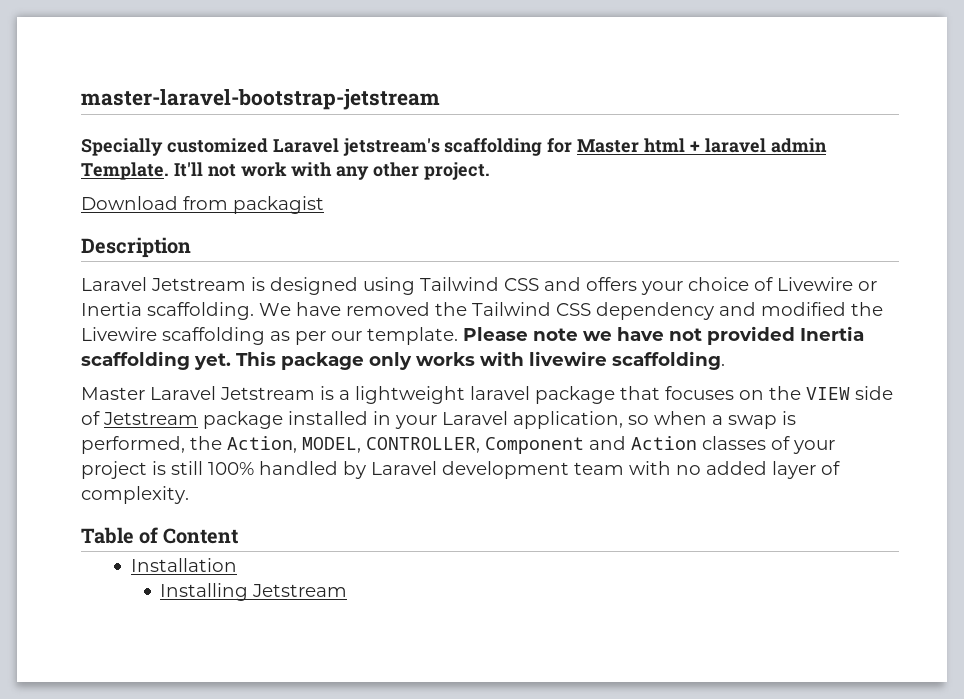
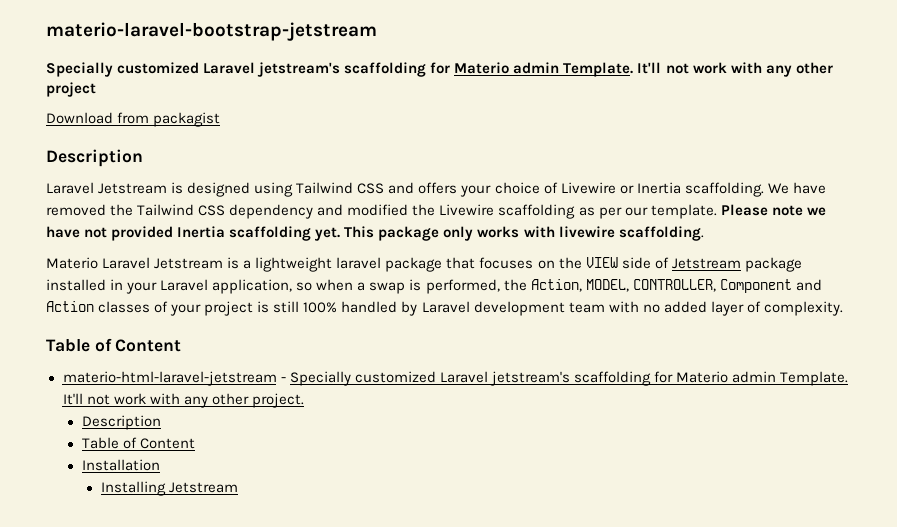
- master-laravel-bootstrap-jetstream
- Specially customized Laravel jetstream's scaffolding for Master html + laravel admin Template. It'll not work with any other project.
+ materio-laravel-bootstrap-jetstream
+ Specially customized Laravel jetstream's scaffolding for Materio admin Template. It'll not work with any other project
- Master Laravel Jetstream is a lightweight laravel package that focuses on the VIEW side of Jetstream package installed in your Laravel application, so when a swap is performed, the Action, MODEL, CONTROLLER, Component and Action classes of your project is still 100% handled by Laravel development team with no added layer of complexity.
+ Materio Laravel Jetstream is a lightweight laravel package that focuses on the VIEW side of Jetstream package installed in your Laravel application, so when a swap is performed, the Action, MODEL, CONTROLLER, Component and Action classes of your project is still 100% handled by Laravel development team with no added layer of complexity.
+ materio-html-laravel-jetstream - Specially customized Laravel jetstream's scaffolding for Materio admin Template. It'll not work with any other project.
+ Description
+ Table of Content

